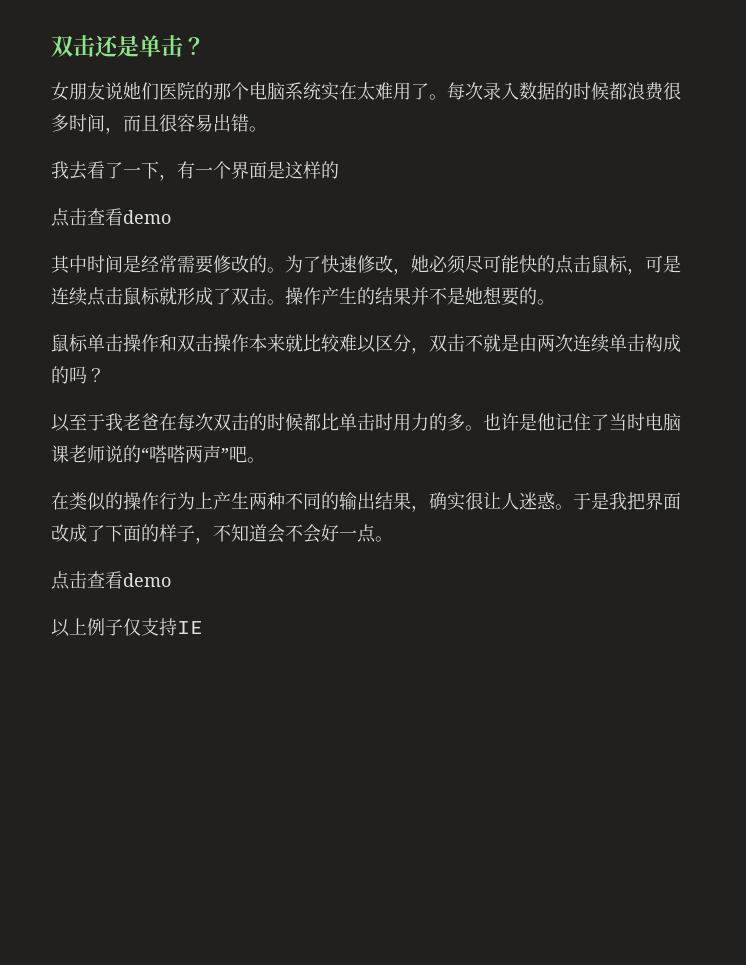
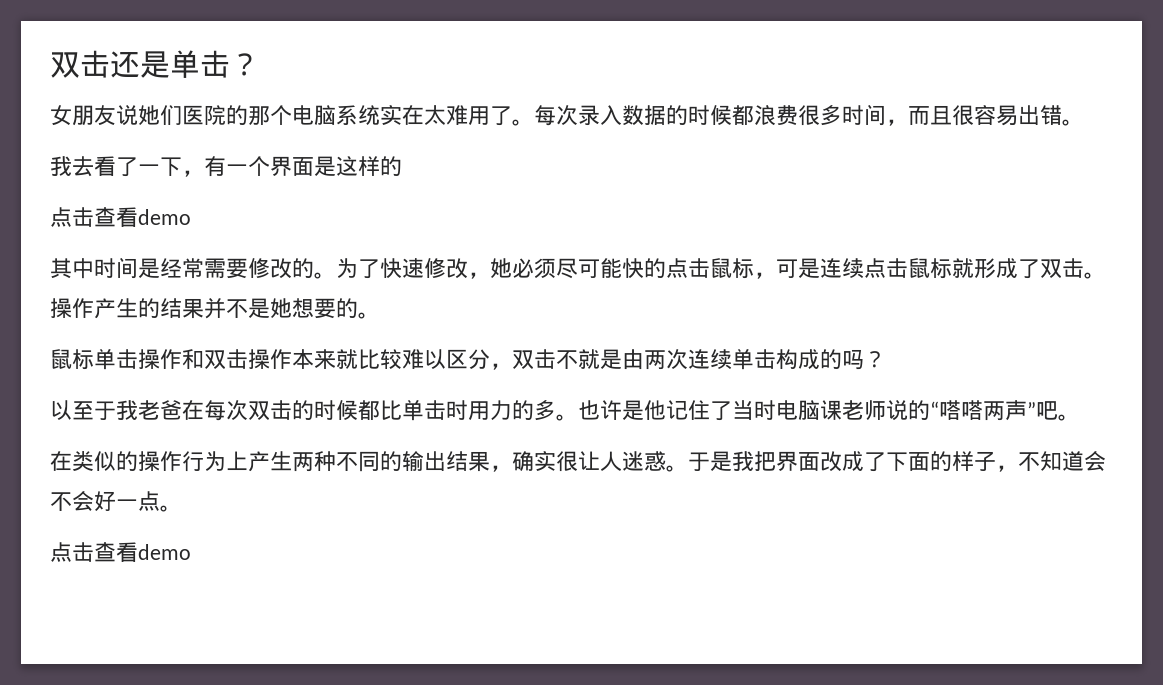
- 以上例子仅支持IE

